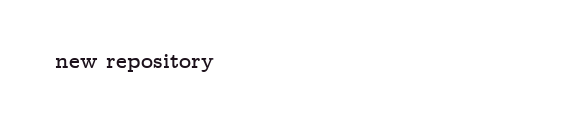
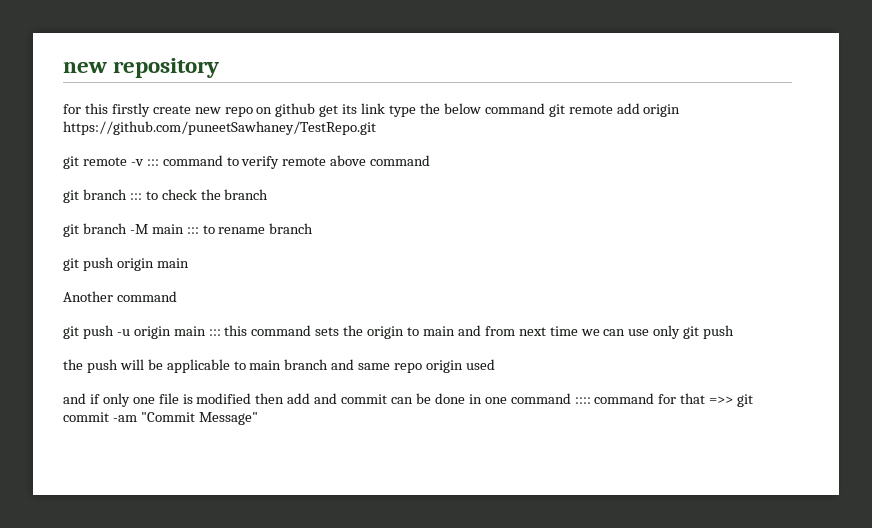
+ for this firstly create new repo on github get its link type the below command git remote add origin https://github.com/puneetSawhaney/TestRepo.git
+ git remote -v ::: command to verify remote above command
+ git branch ::: to check the branch
+ git branch -M main ::: to rename branch
+ git push origin main
+ Another command
+ git push -u origin main ::: this command sets the origin to main and from next time we can use only git push
+ the push will be applicable to main branch and same repo origin used
+ and if only one file is modified then add and commit can be done in one command :::: command for that =>> git commit -am "Commit Message"

